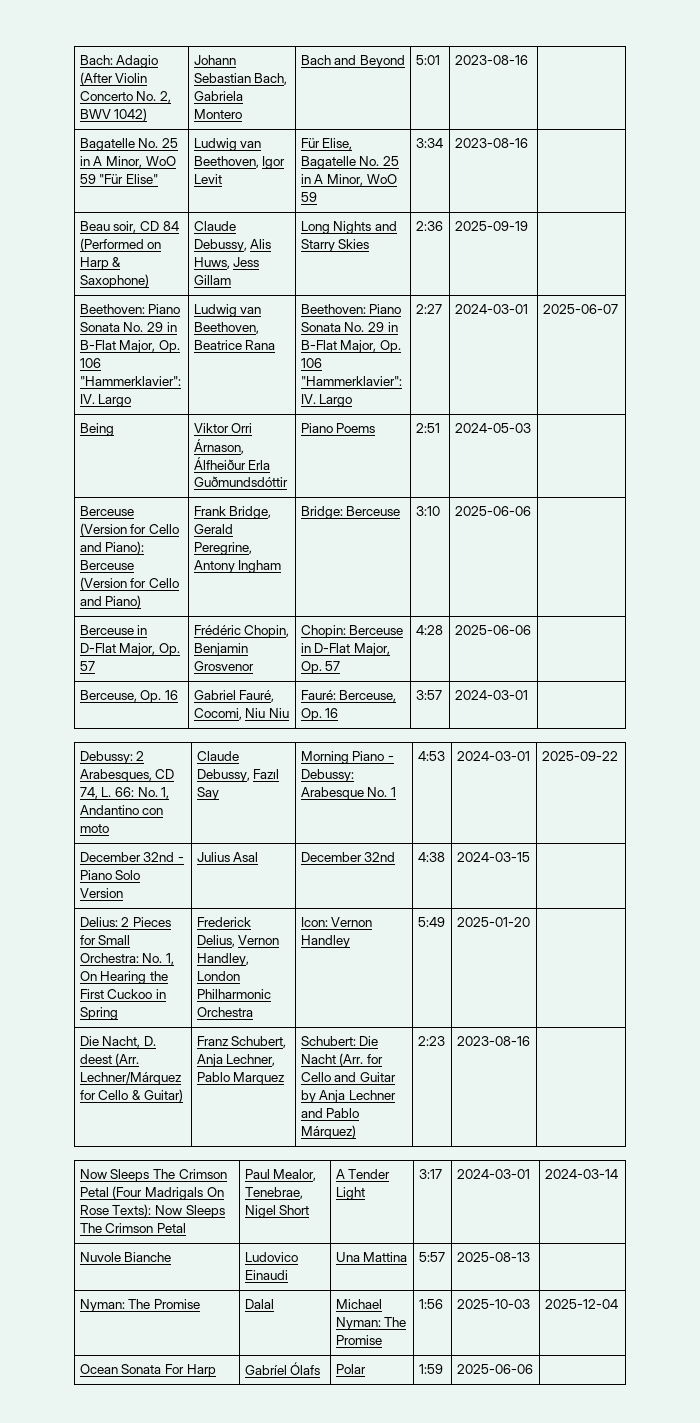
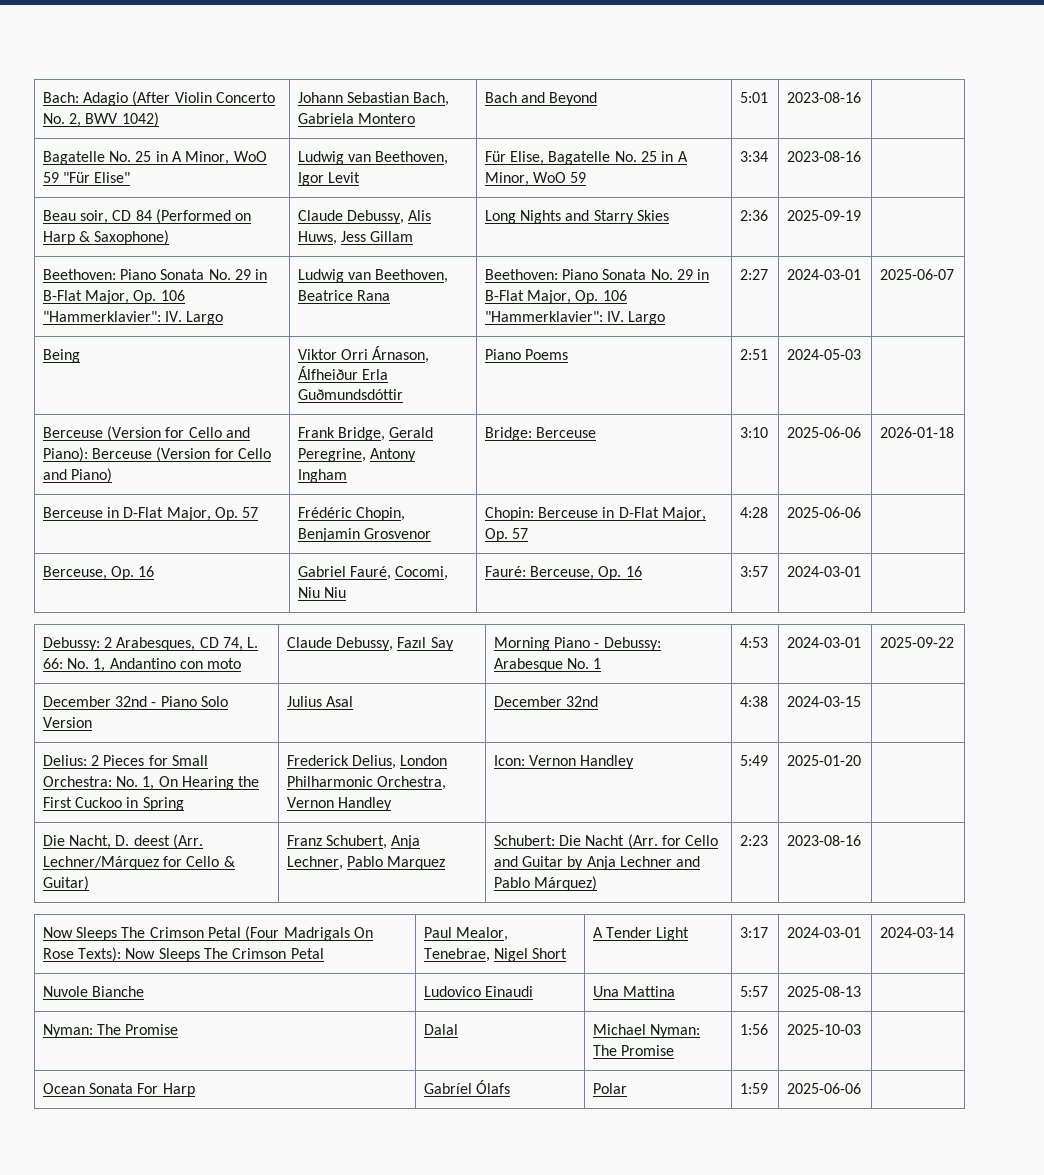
- Berceuse (Version for Cello and Piano): Berceuse (Version for Cello and Piano) | Frank Bridge, Gerald Peregrine, Antony Ingham | Bridge: Berceuse | 3:10 | 2025-06-06 |
+ Berceuse (Version for Cello and Piano): Berceuse (Version for Cello and Piano) | Frank Bridge, Gerald Peregrine, Antony Ingham | Bridge: Berceuse | 3:10 | 2025-06-06 | 2026-01-18
- Delius: 2 Pieces for Small Orchestra: No. 1, On Hearing the First Cuckoo in Spring | Frederick Delius, Vernon Handley, London Philharmonic Orchestra | Icon: Vernon Handley | 5:49 | 2025-01-20 |
+ Delius: 2 Pieces for Small Orchestra: No. 1, On Hearing the First Cuckoo in Spring | Frederick Delius, London Philharmonic Orchestra, Vernon Handley | Icon: Vernon Handley | 5:49 | 2025-01-20 |
- Nyman: The Promise | Dalal | Michael Nyman: The Promise | 1:56 | 2025-10-03 | 2025-12-04
+ Nyman: The Promise | Dalal | Michael Nyman: The Promise | 1:56 | 2025-10-03 |

